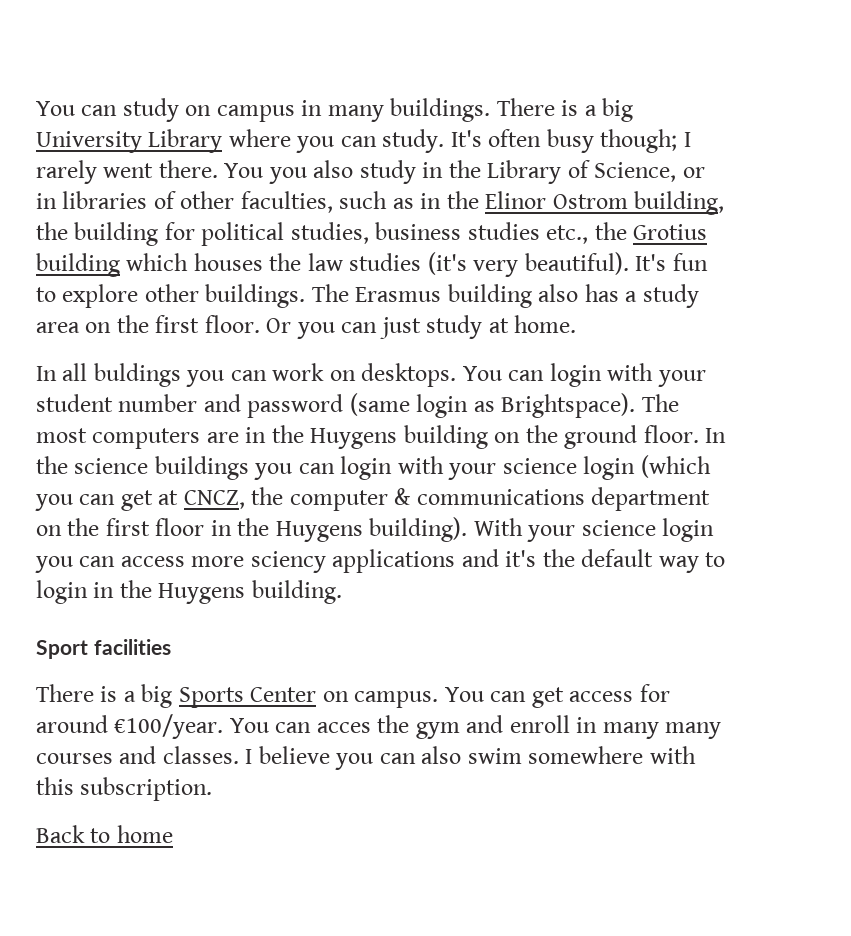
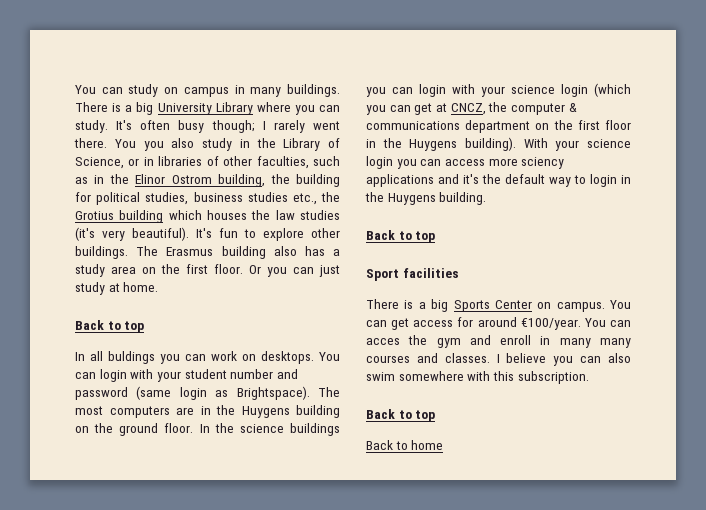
  Or you can just study at home.
+ Back to top
  With your science login you can access more sciency applications and it's the default way to login in the Huygens building.
+ Back to top
  I believe you can also swim somewhere with this subscription.
+ Back to top

